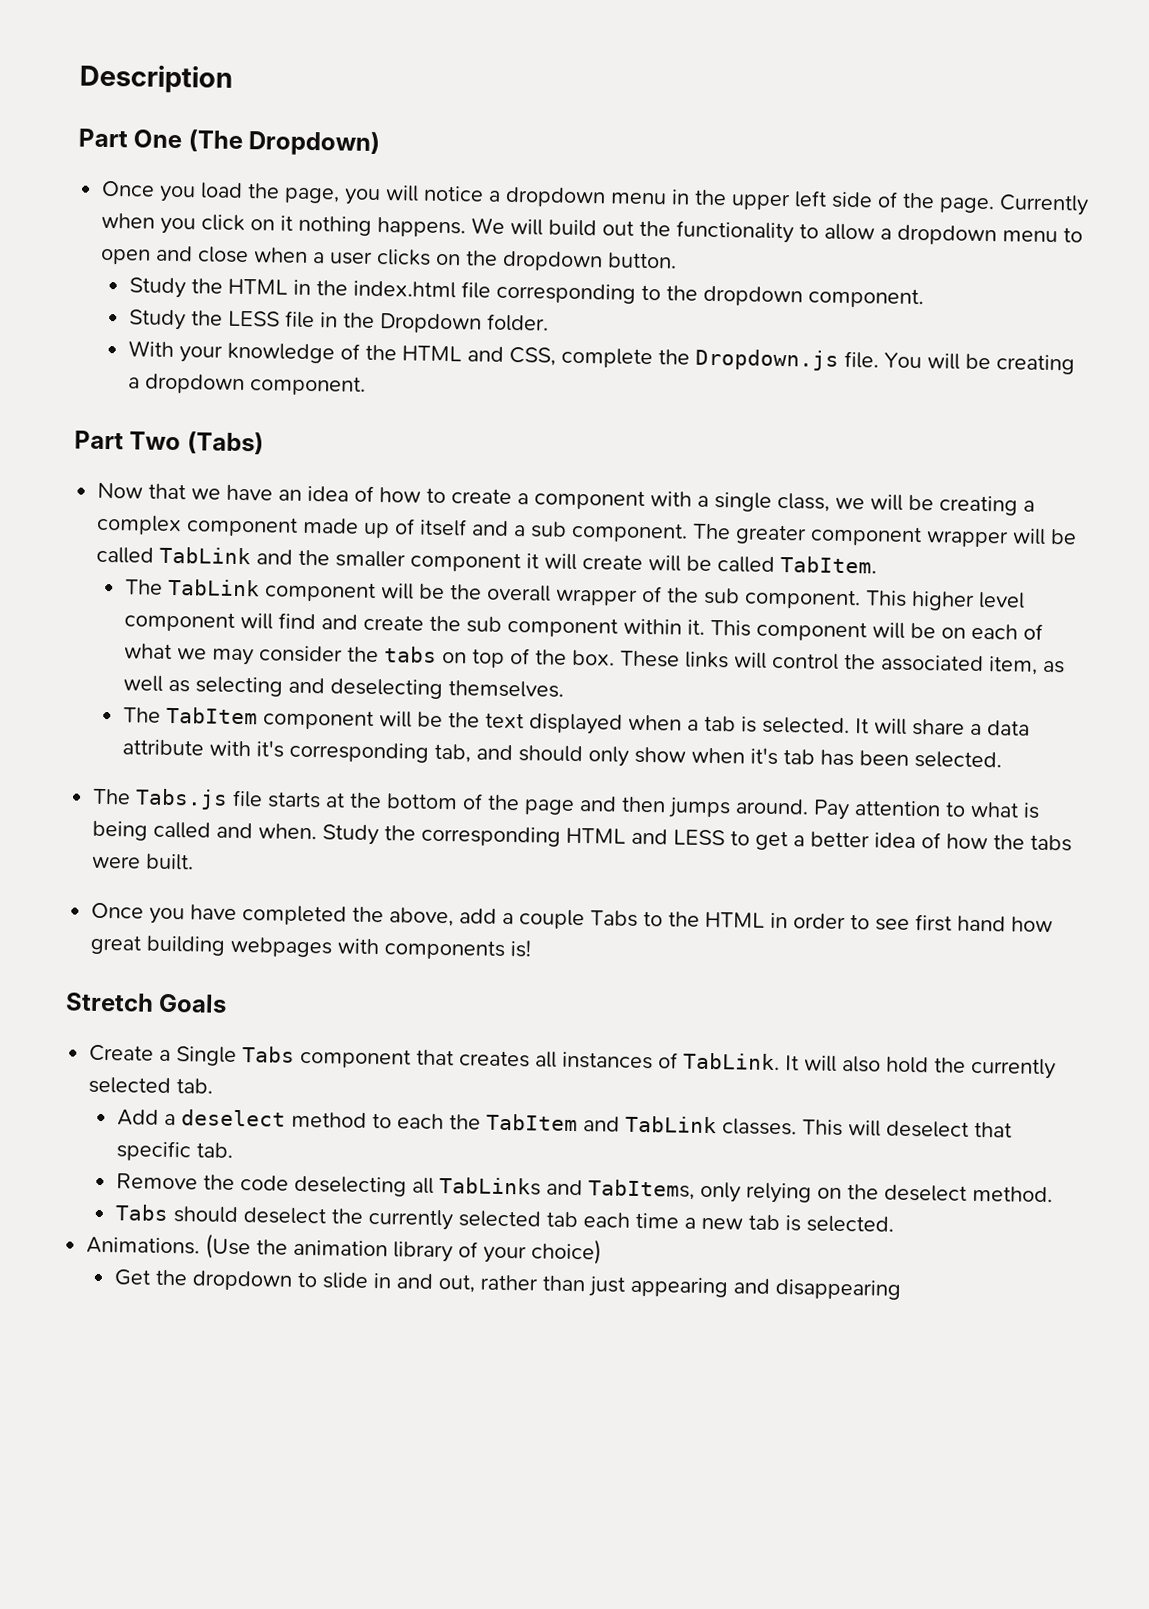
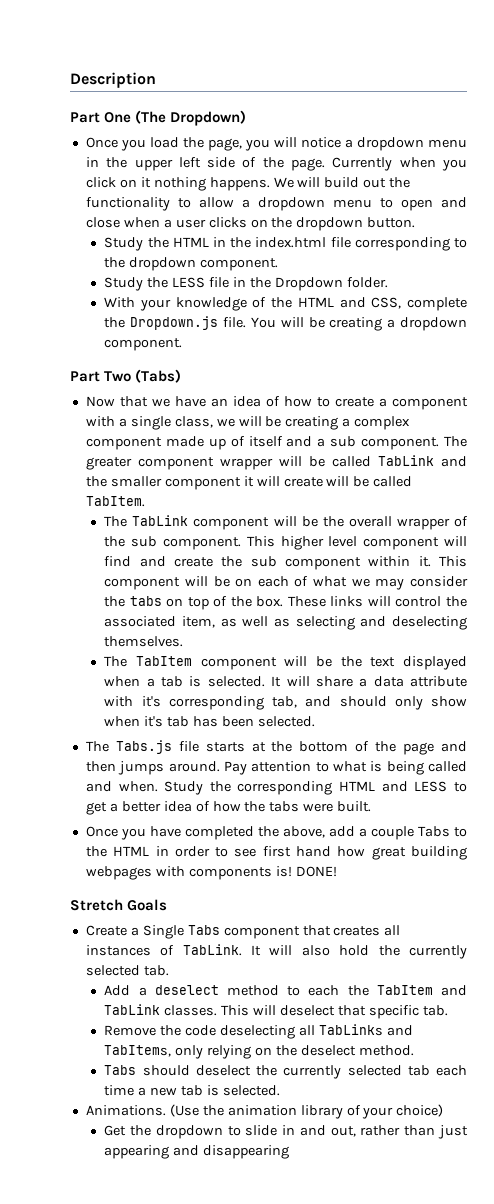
+ DONE!

